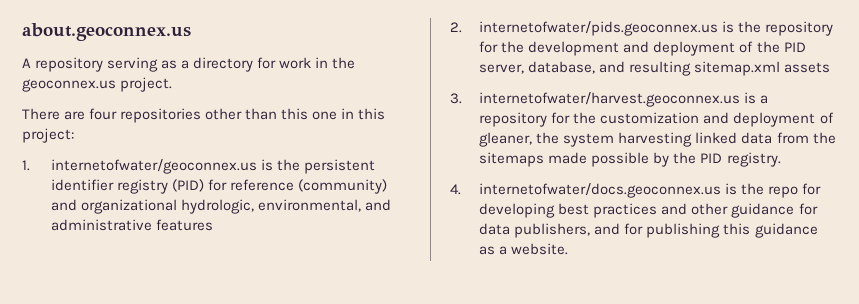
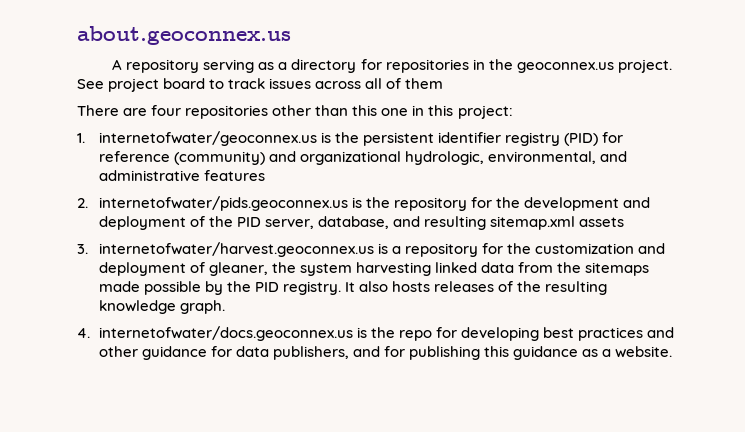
- A repository serving as a directory for work in the geoconnex.us project.
+ A repository serving as a directory for repositories in the geoconnex.us project. See project board to track issues across all of them
+ It also hosts releases of the resulting knowledge graph.

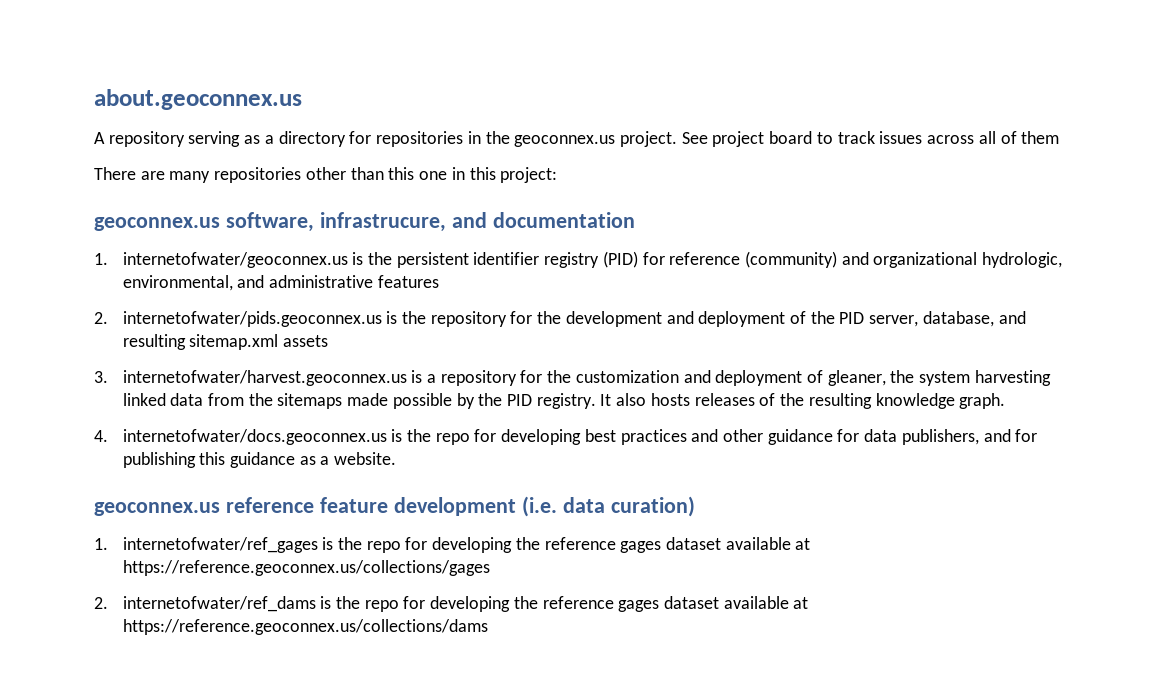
- There are four repositories other than this one in this project:
+ There are many repositories other than this one in this project:
+ geoconnex.us software, infrastrucure, and documentation
+ geoconnex.us reference feature development (i.e. data curation)
+ 1. internetofwater/ref_gages is the repo for developing the reference gages dataset available at https://reference.geoconnex.us/collections/gages
+ 2. internetofwater/ref_dams is the repo for developing the reference gages dataset available at https://reference.geoconnex.us/collections/dams

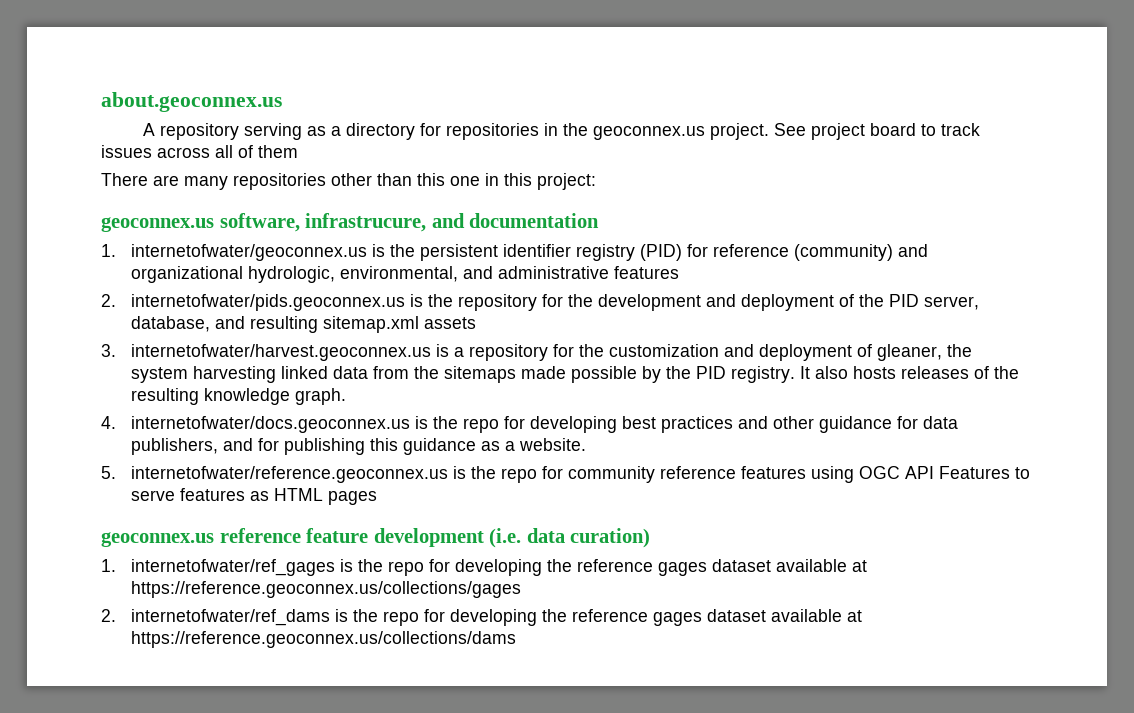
+ 5. internetofwater/reference.geoconnex.us is the repo for community reference features using OGC API Features to serve features as HTML pages

